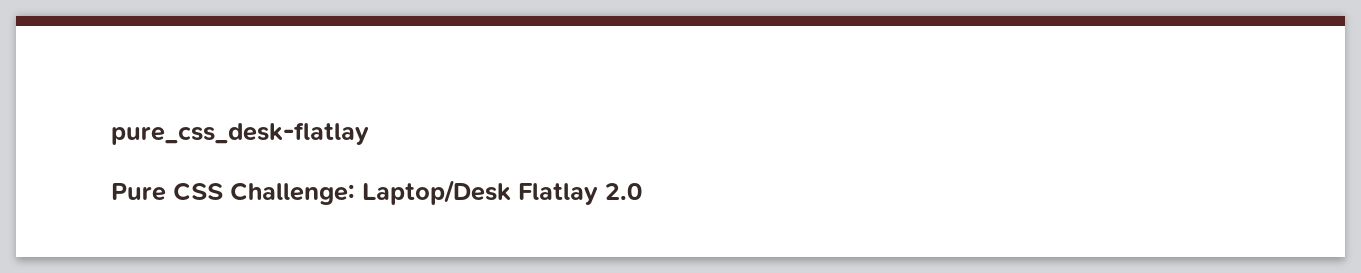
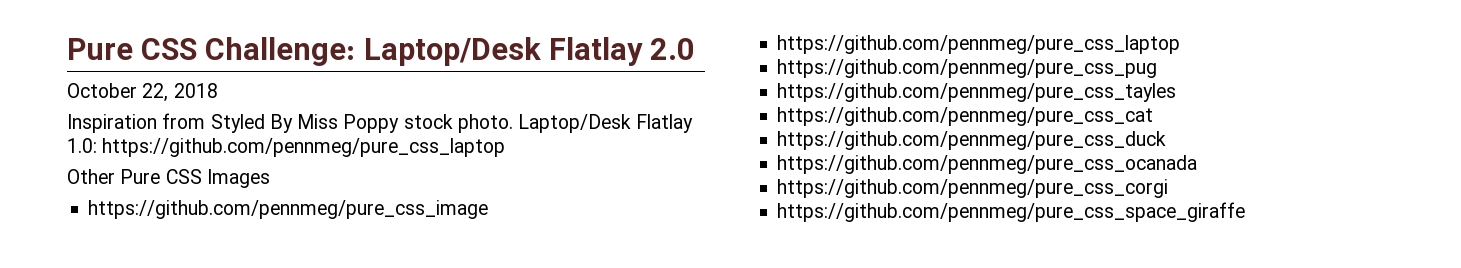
- pure_css_desk-flatlay
+ October 22, 2018
+ Inspiration from Styled By Miss Poppy stock photo. Laptop/Desk Flatlay 1.0: https://github.com/pennmeg/pure_css_laptop
+ Other Pure CSS Images
+ https://github.com/pennmeg/pure_css_image
+ https://github.com/pennmeg/pure_css_laptop
+ https://github.com/pennmeg/pure_css_pug
+ https://github.com/pennmeg/pure_css_tayles
+ https://github.com/pennmeg/pure_css_cat
+ https://github.com/pennmeg/pure_css_duck
+ https://github.com/pennmeg/pure_css_ocanada
+ https://github.com/pennmeg/pure_css_corgi
+ https://github.com/pennmeg/pure_css_space_giraffe

